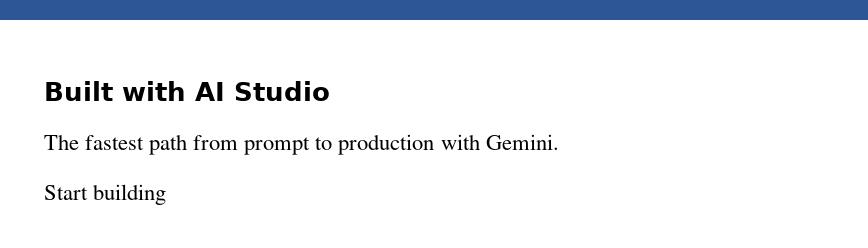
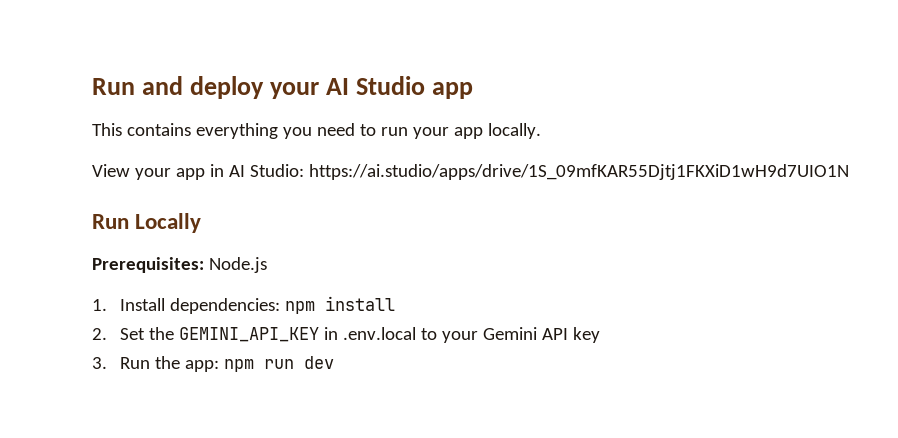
- Built with AI Studio
- The fastest path from prompt to production with Gemini.
- Start building
+ Run and deploy your AI Studio app
+ This contains everything you need to run your app locally.
+ View your app in AI Studio: https://ai.studio/apps/drive/1S_09mfKAR55Djtj1FKXiD1wH9d7UIO1N
+ Run Locally
+ Prerequisites: Node.js
+ 1. Install dependencies: npm install
+ 2. Set the GEMINI_API_KEY in .env.local to your Gemini API key
+ 3. Run the app: npm run dev

